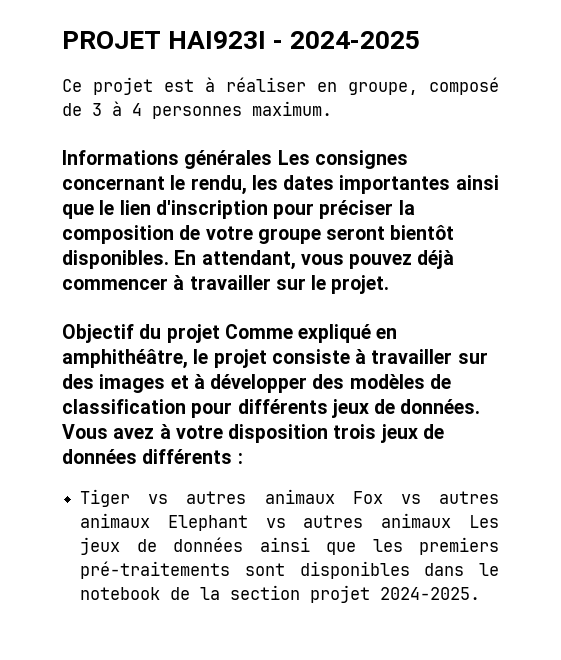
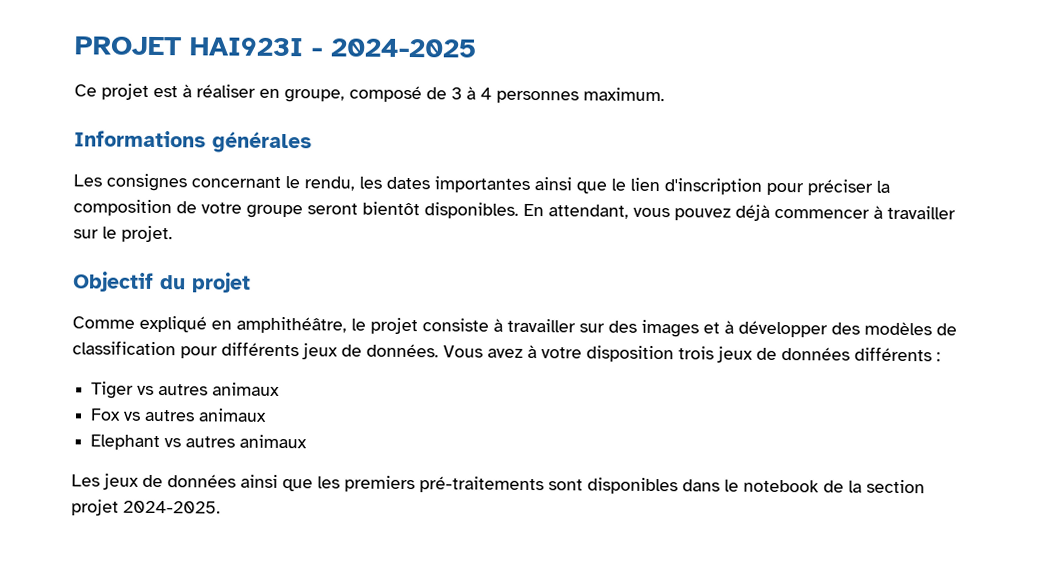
- Informations générales Les consignes concernant le rendu, les dates importantes ainsi que le lien d'inscription pour préciser la composition de votre groupe seront bientôt disponibles.
+ Informations générales
+ Les consignes concernant le rendu, les dates importantes ainsi que le lien d'inscription pour préciser la composition de votre groupe seront bientôt disponibles.
- Objectif du projet Comme expliqué en amphithéâtre, le projet consiste à travailler sur des images et à développer des modèles de classification pour différents jeux de données.
+ Objectif du projet
+ Comme expliqué en amphithéâtre, le projet consiste à travailler sur des images et à développer des modèles de classification pour différents jeux de données.
- Tiger vs autres animaux Fox vs autres animaux Elephant vs autres animaux Les jeux de données ainsi que les premiers pré-traitements sont disponibles dans le notebook de la section projet 2024-2025.
+ Tiger vs autres animaux
+ Fox vs autres animaux
+ Elephant vs autres animaux
+ Les jeux de données ainsi que les premiers pré-traitements sont disponibles dans le notebook de la section projet 2024-2025.

